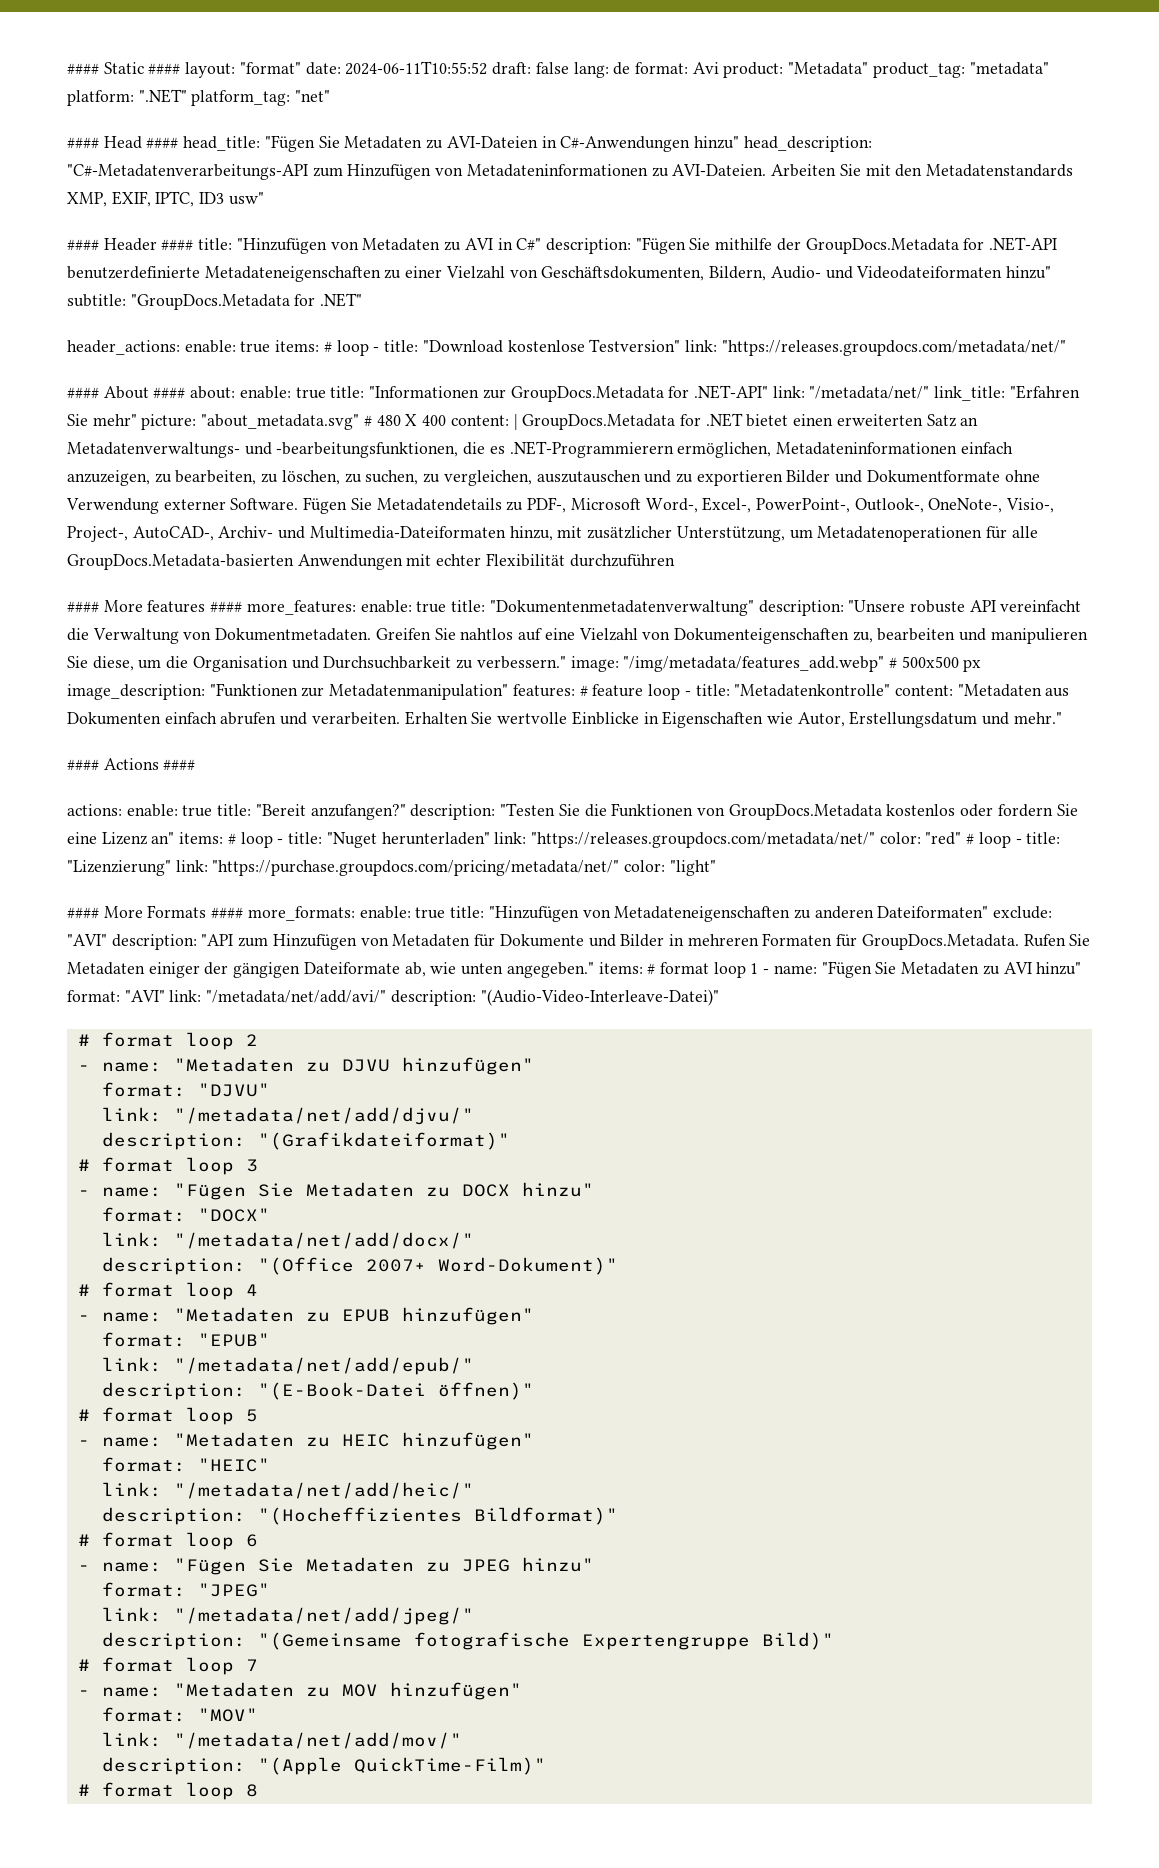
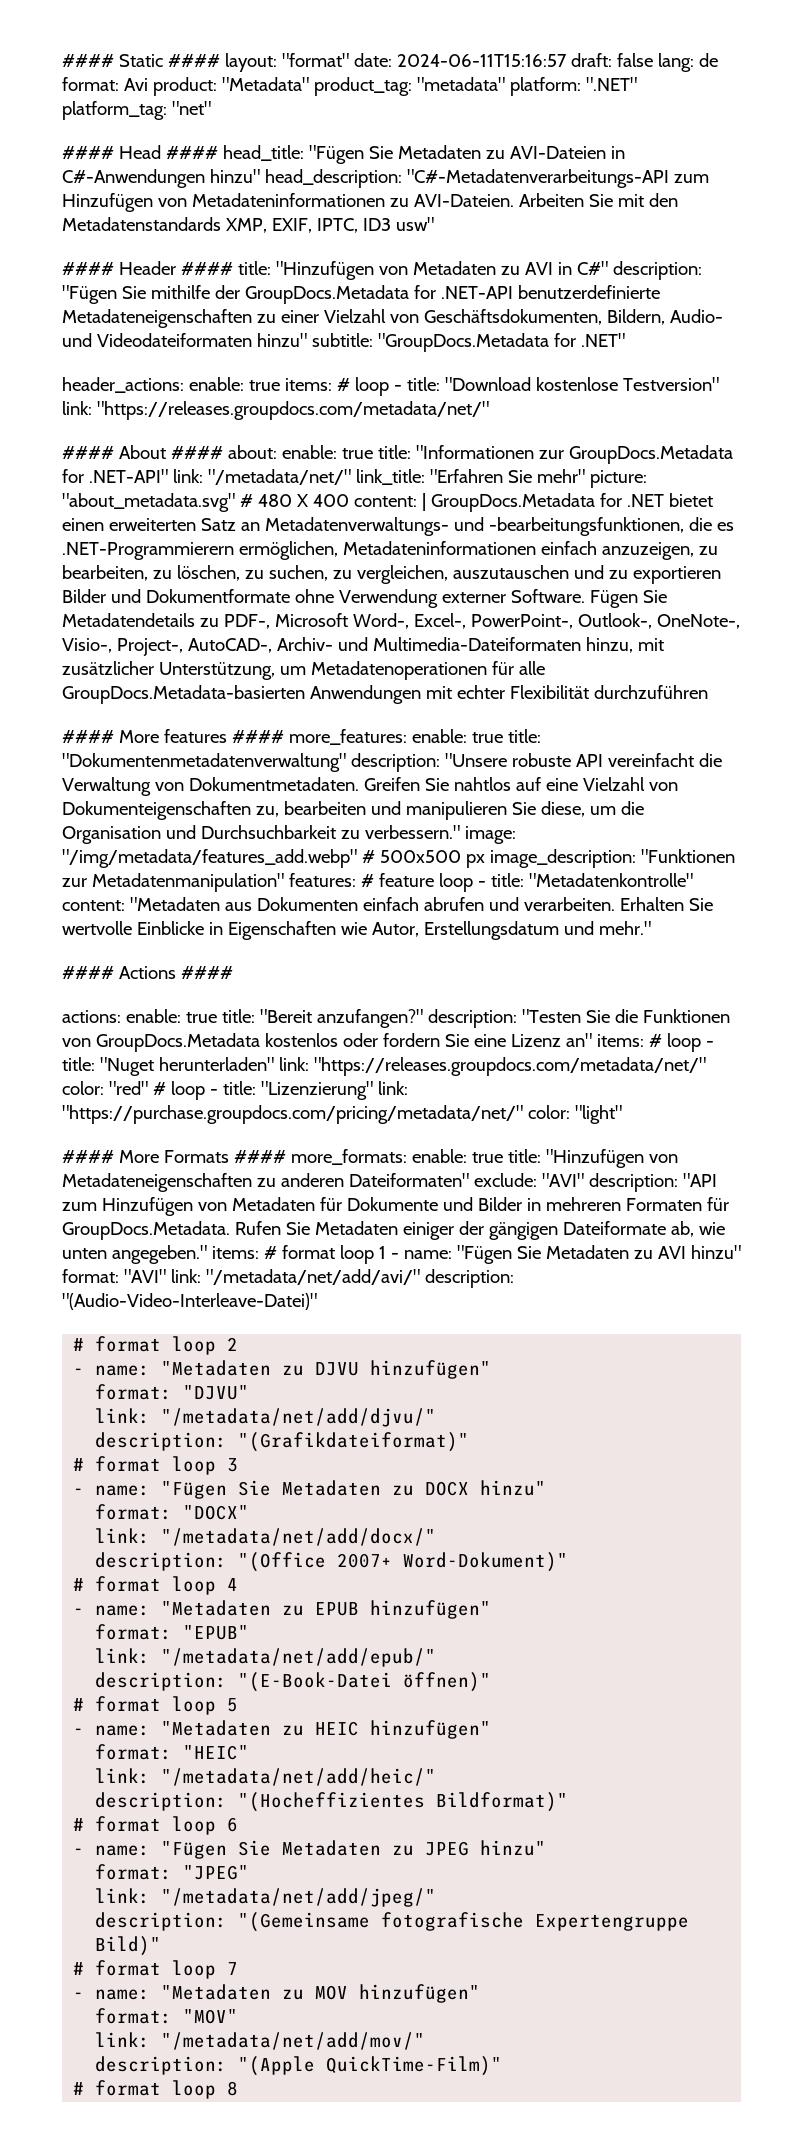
- #### Static #### layout: "format" date: 2024-06-11T10:55:52 draft: false lang: de format: Avi product: "Metadata" product_tag: "metadata" platform: ".NET" platform_tag: "net"
+ #### Static #### layout: "format" date: 2024-06-11T15:16:57 draft: false lang: de format: Avi product: "Metadata" product_tag: "metadata" platform: ".NET" platform_tag: "net"

